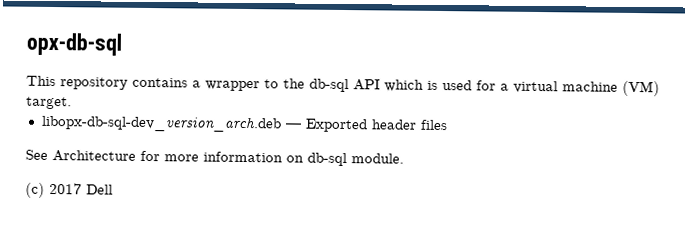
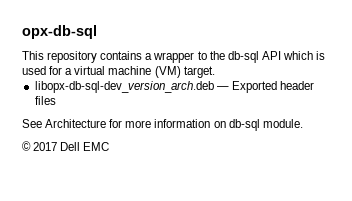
- (c) 2017 Dell
+ © 2017 Dell EMC

